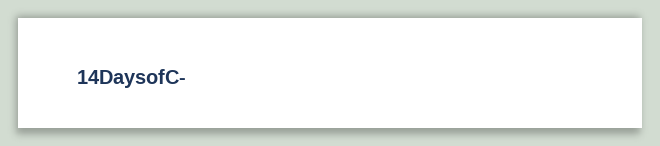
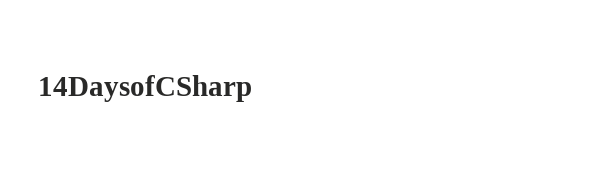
- 14DaysofC-
+ 14DaysofCSharp

